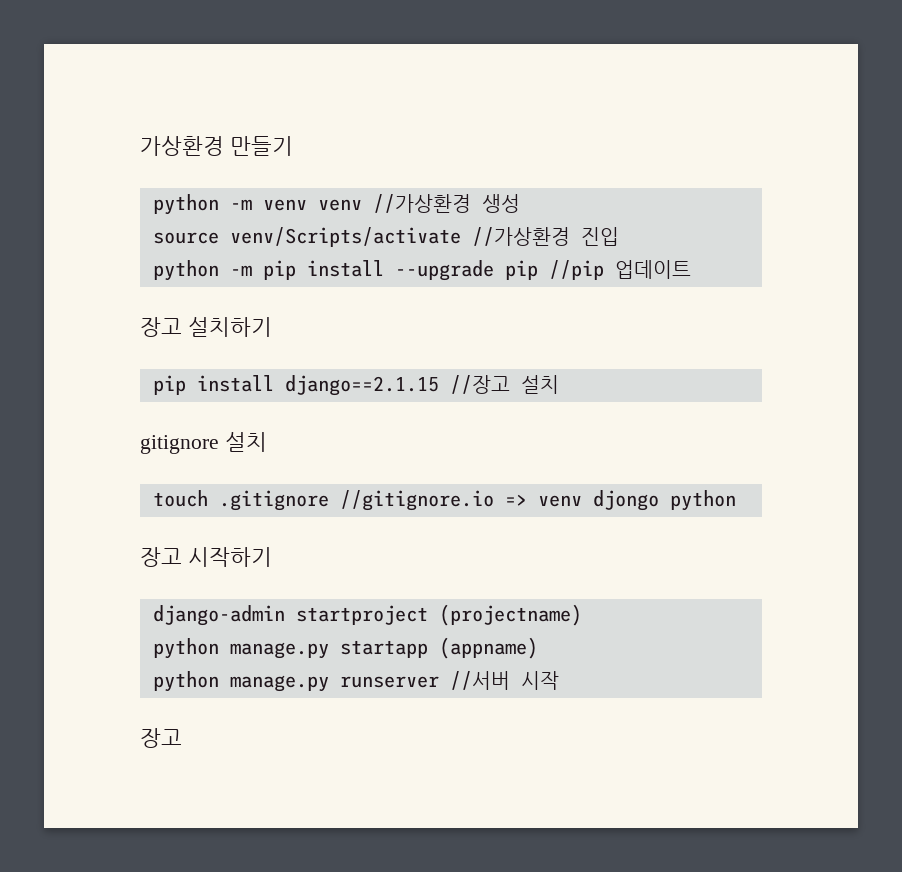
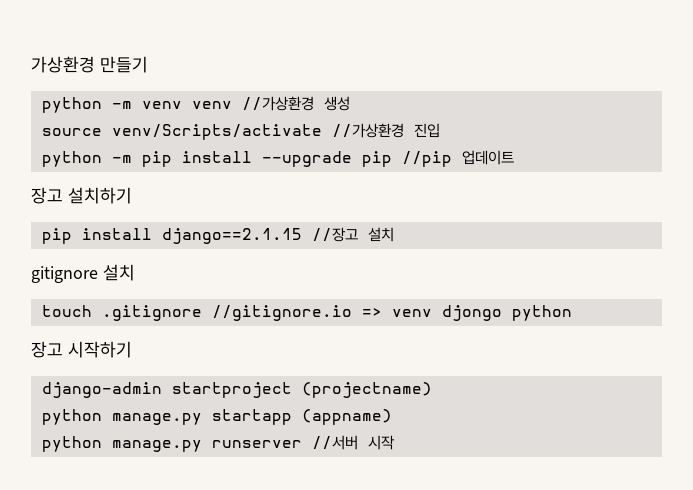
  python manage.py runserver //서버 시작
- 장고

